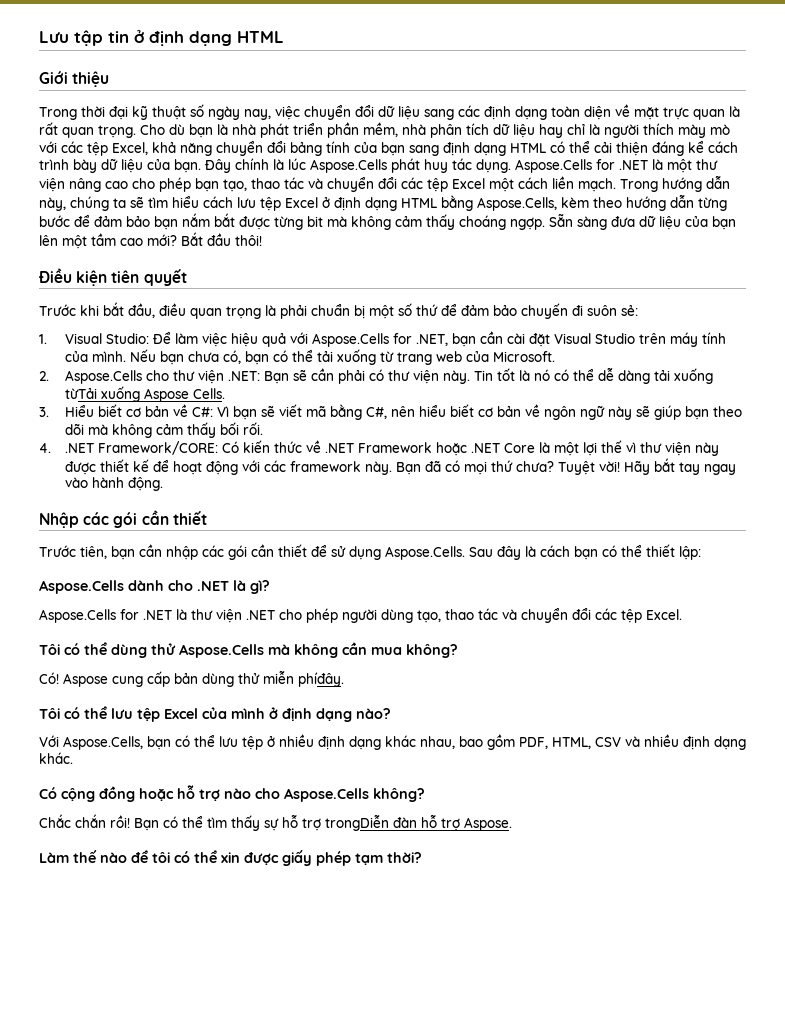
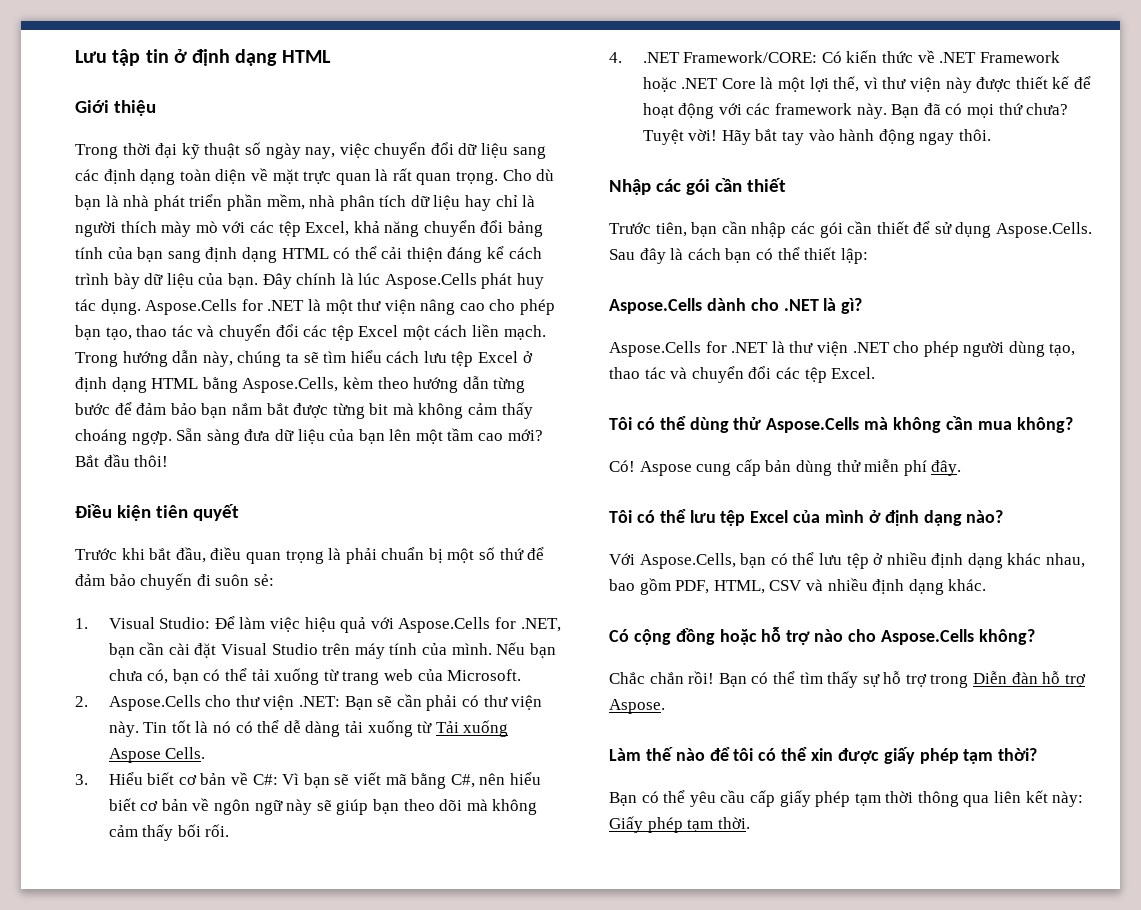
- Tin tốt là nó có thể dễ dàng tải xuống từTải xuống Aspose Cells.
+ Tin tốt là nó có thể dễ dàng tải xuống từ Tải xuống Aspose Cells.
- 4. .NET Framework/CORE: Có kiến thức về .NET Framework hoặc .NET Core là một lợi thế vì thư viện này được thiết kế để hoạt động với các framework này.
+ 4. .NET Framework/CORE: Có kiến thức về .NET Framework hoặc .NET Core là một lợi thế, vì thư viện này được thiết kế để hoạt động với các framework này.
- Hãy bắt tay ngay vào hành động.
+ Hãy bắt tay vào hành động ngay thôi.
- Aspose cung cấp bản dùng thử miễn phíđây.
+ Aspose cung cấp bản dùng thử miễn phí đây.
- Bạn có thể tìm thấy sự hỗ trợ trongDiễn đàn hỗ trợ Aspose.
+ Bạn có thể tìm thấy sự hỗ trợ trong Diễn đàn hỗ trợ Aspose.
+ Bạn có thể yêu cầu cấp giấy phép tạm thời thông qua liên kết này: Giấy phép tạm thời.

